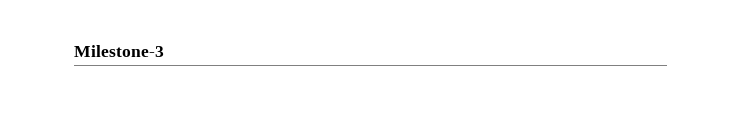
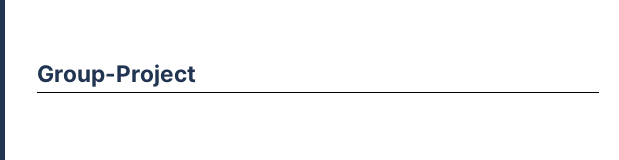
- Milestone-3
+ Group-Project

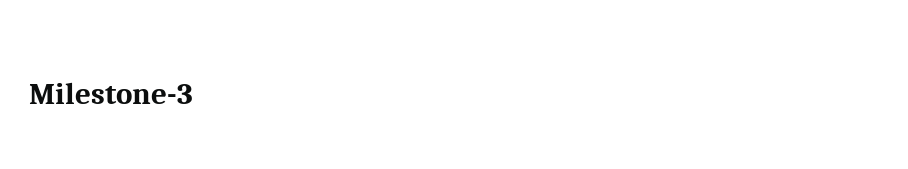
- Group-Project
+ Milestone-3

